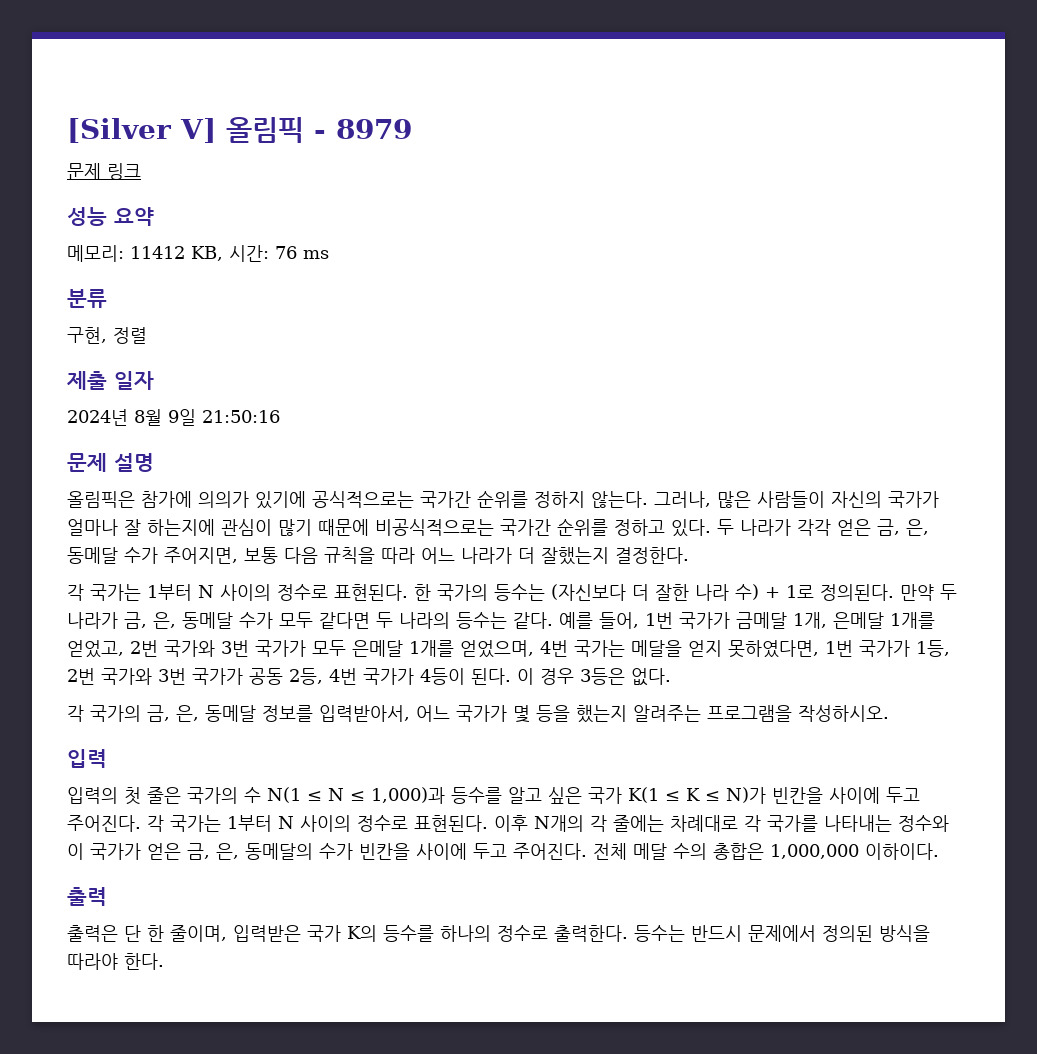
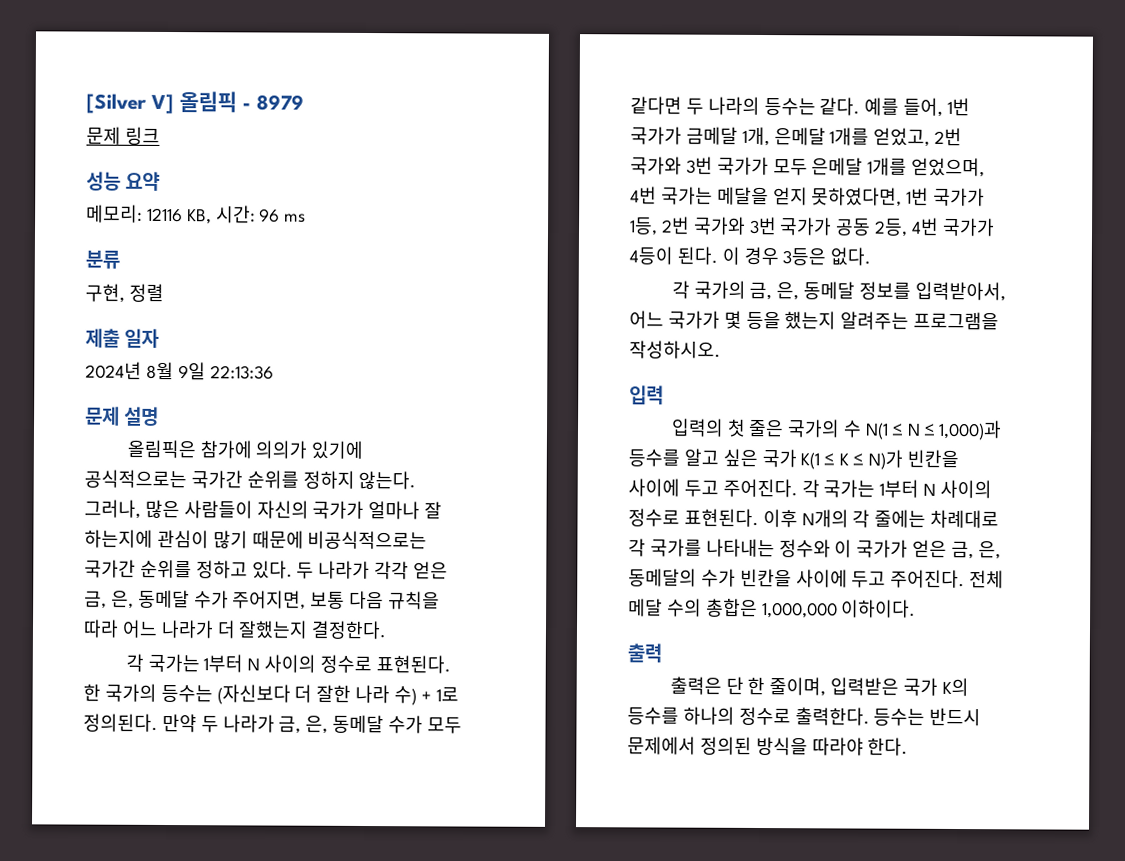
- 메모리: 11412 KB, 시간: 76 ms
+ 메모리: 12116 KB, 시간: 96 ms
- 2024년 8월 9일 21:50:16
+ 2024년 8월 9일 22:13:36

